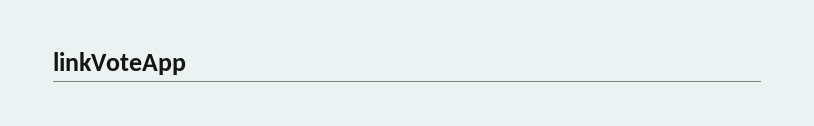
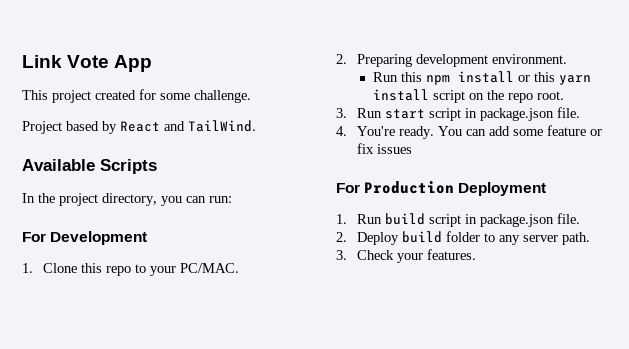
- linkVoteApp
+ Link Vote App
+ This project created for some challenge.
+ Project based by React and TailWind.
+ Available Scripts
+ In the project directory, you can run:
+ For Development
+ 1. Clone this repo to your PC/MAC.
+ 2. Preparing development environment.
+ Run this npm install or this yarn install script on the repo root.
+ 3. Run start script in package.json file.
+ 4. You're ready. You can add some feature or fix issues
+ For Production Deployment
+ 1. Run build script in package.json file.
+ 2. Deploy build folder to any server path.
+ 3. Check your features.

